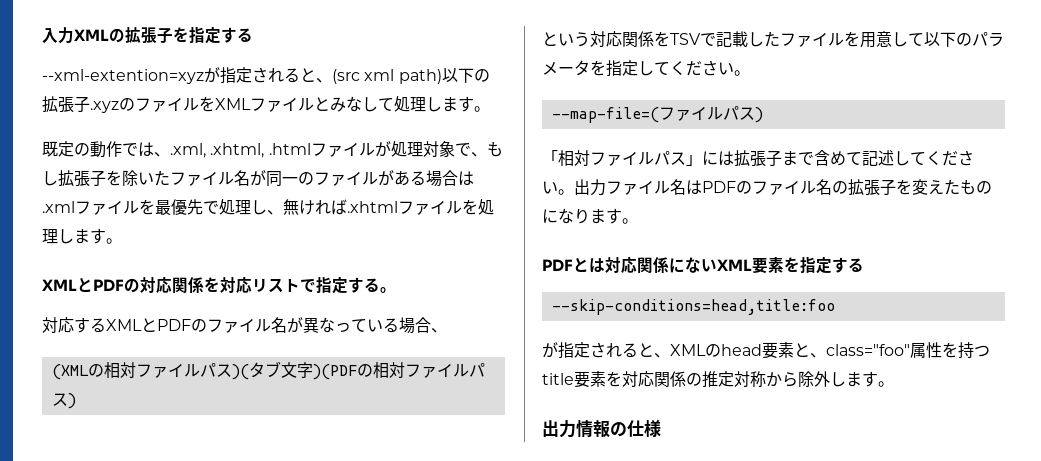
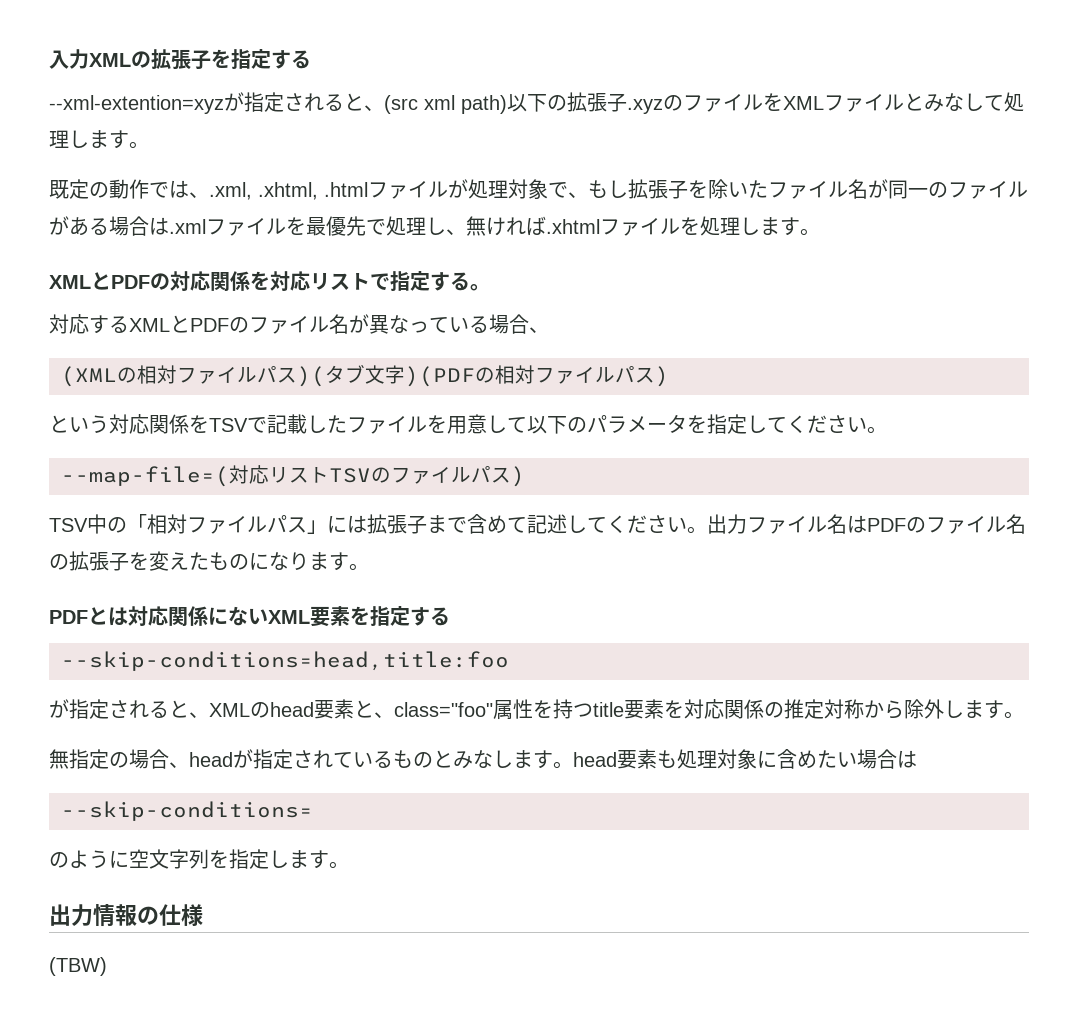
- --map-file=(ファイルパス)
- 「相対ファイルパス」には拡張子まで含めて記述してください。
+ --map-file=(対応リストTSVのファイルパス)
+ TSV中の「相対ファイルパス」には拡張子まで含めて記述してください。
+ 無指定の場合、headが指定されているものとみなします。head要素も処理対象に含めたい場合は
+ --skip-conditions=
+ のように空文字列を指定します。
+ (TBW)

